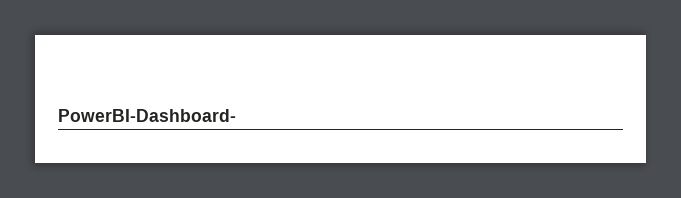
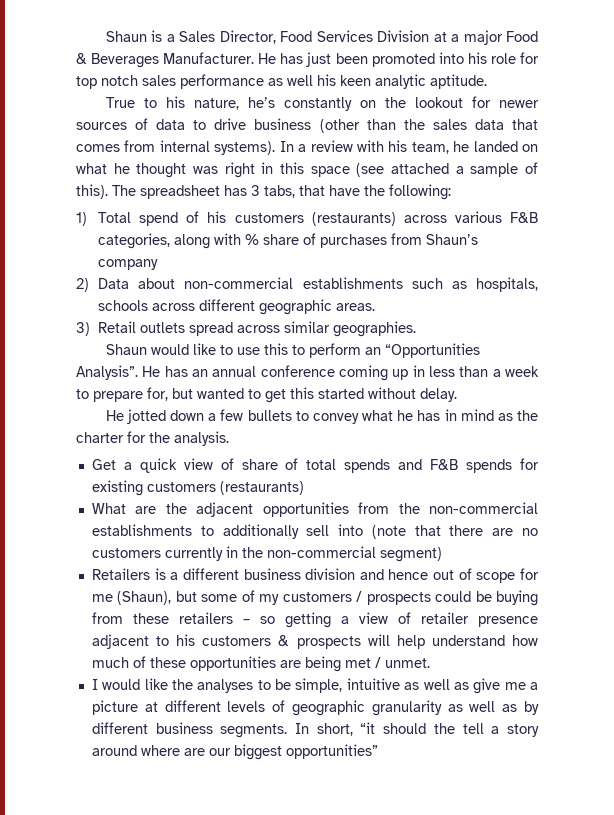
- PowerBI-Dashboard-
+ Shaun is a Sales Director, Food Services Division at a major Food & Beverages Manufacturer. He has just been promoted into his role for top notch sales performance as well his keen analytic aptitude.
+ True to his nature, he’s constantly on the lookout for newer sources of data to drive business (other than the sales data that comes from internal systems). In a review with his team, he landed on what he thought was right in this space (see attached a sample of this). The spreadsheet has 3 tabs, that have the following:
+ 1) Total spend of his customers (restaurants) across various F&B categories, along with % share of purchases from Shaun’s company
+ 2) Data about non-commercial establishments such as hospitals, schools across different geographic areas.
+ 3) Retail outlets spread across similar geographies.
+ Shaun would like to use this to perform an “Opportunities Analysis”. He has an annual conference coming up in less than a week to prepare for, but wanted to get this started without delay.
+ He jotted down a few bullets to convey what he has in mind as the charter for the analysis.
+ Get a quick view of share of total spends and F&B spends for existing customers (restaurants)
+ What are the adjacent opportunities from the non-commercial establishments to additionally sell into (note that there are no customers currently in the non-commercial segment)
+ Retailers is a different business division and hence out of scope for me (Shaun), but some of my customers / prospects could be buying from these retailers – so getting a view of retailer presence adjacent to his customers & prospects will help understand how much of these opportunities are being met / unmet.
+ I would like the analyses to be simple, intuitive as well as give me a picture at different levels of geographic granularity as well as by different business segments. In short, “it should the tell a story around where are our biggest opportunities”

